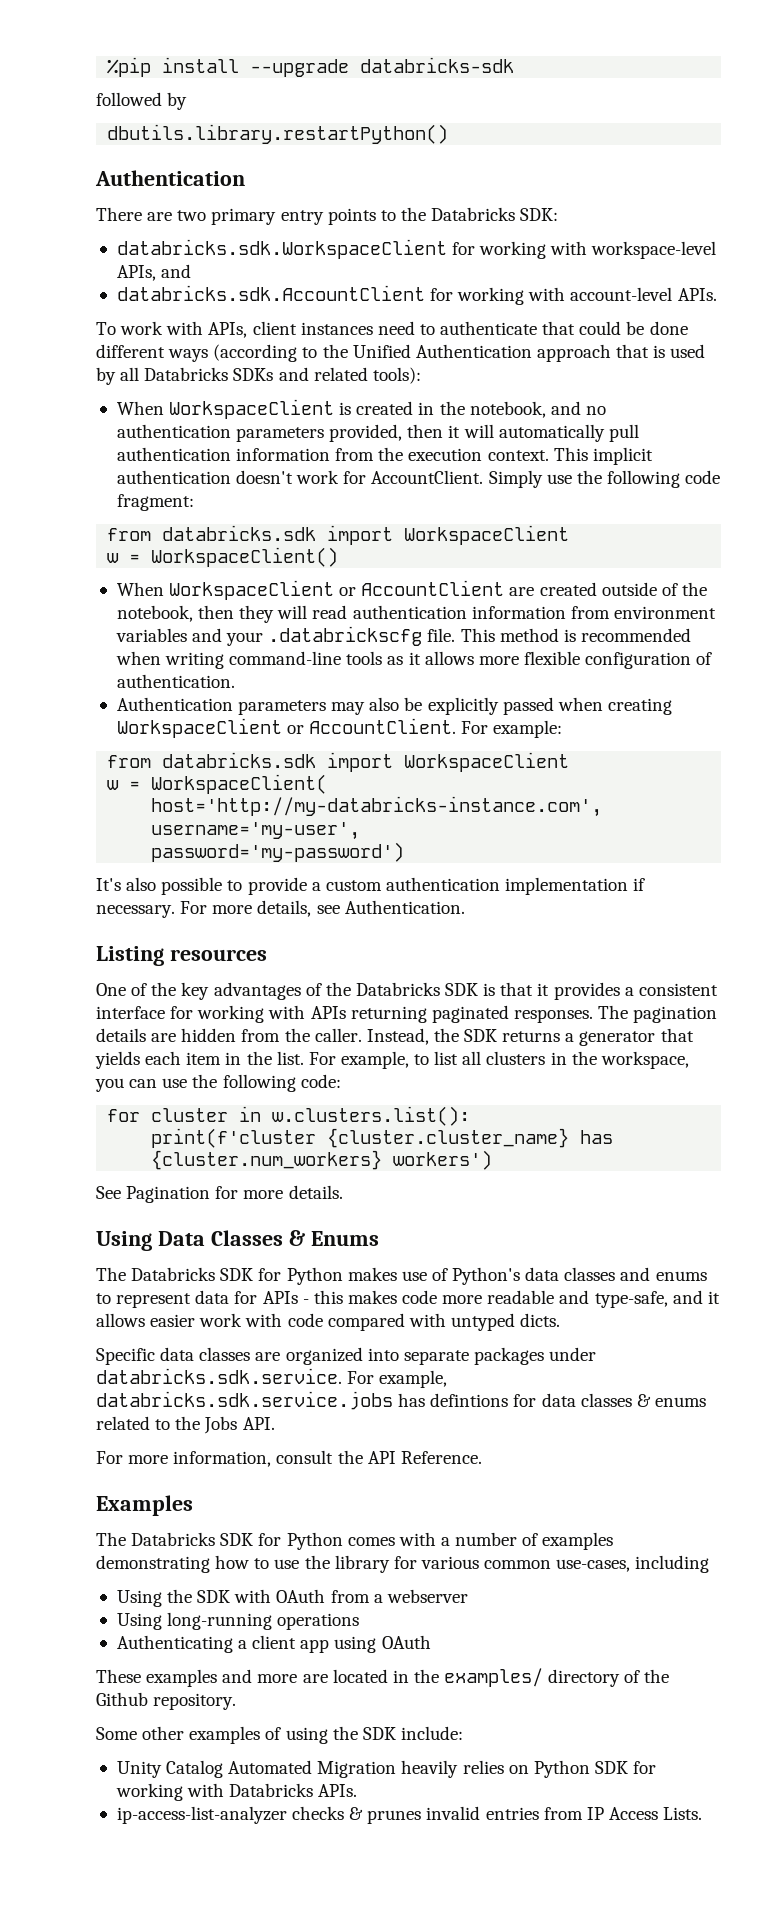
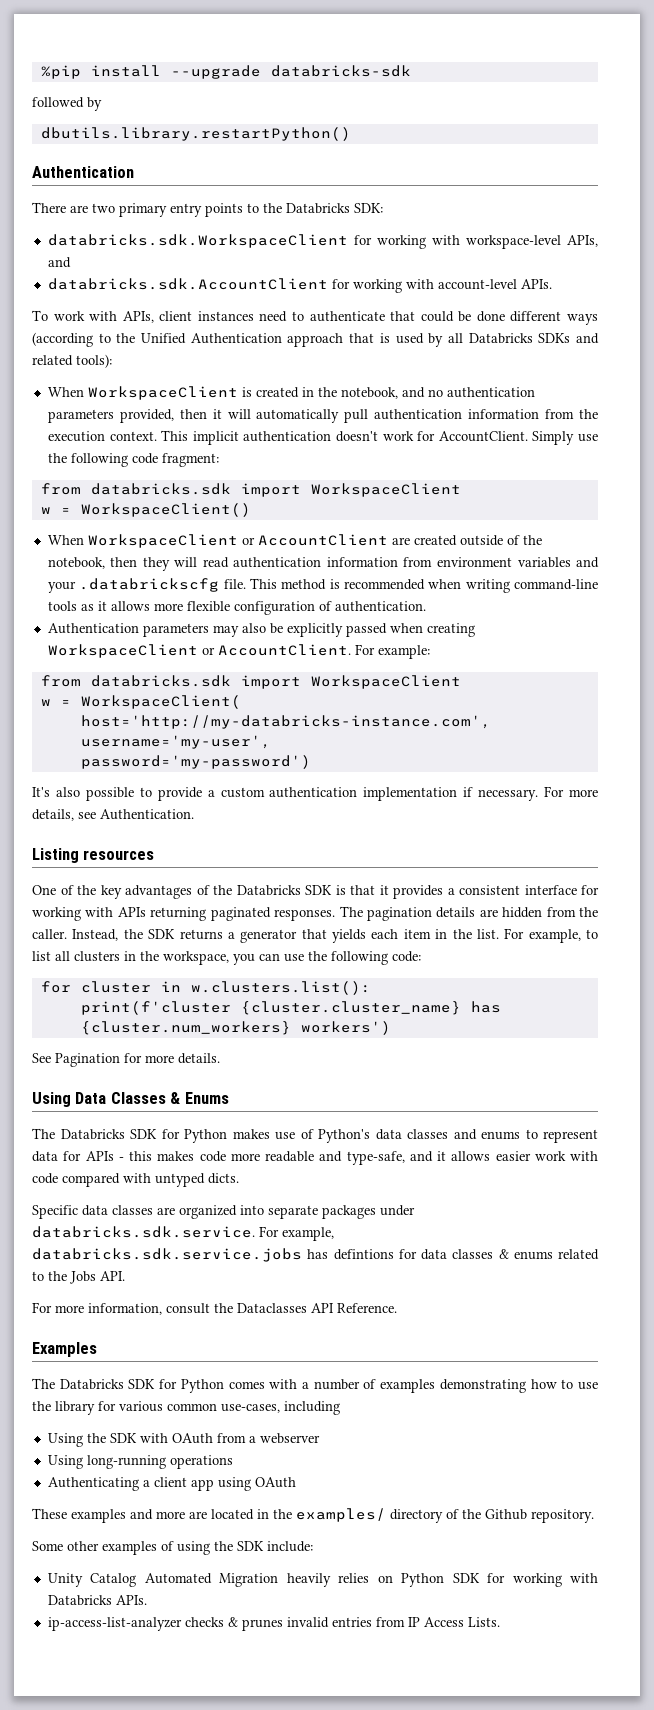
- For more information, consult the API Reference.
+ For more information, consult the Dataclasses API Reference.

